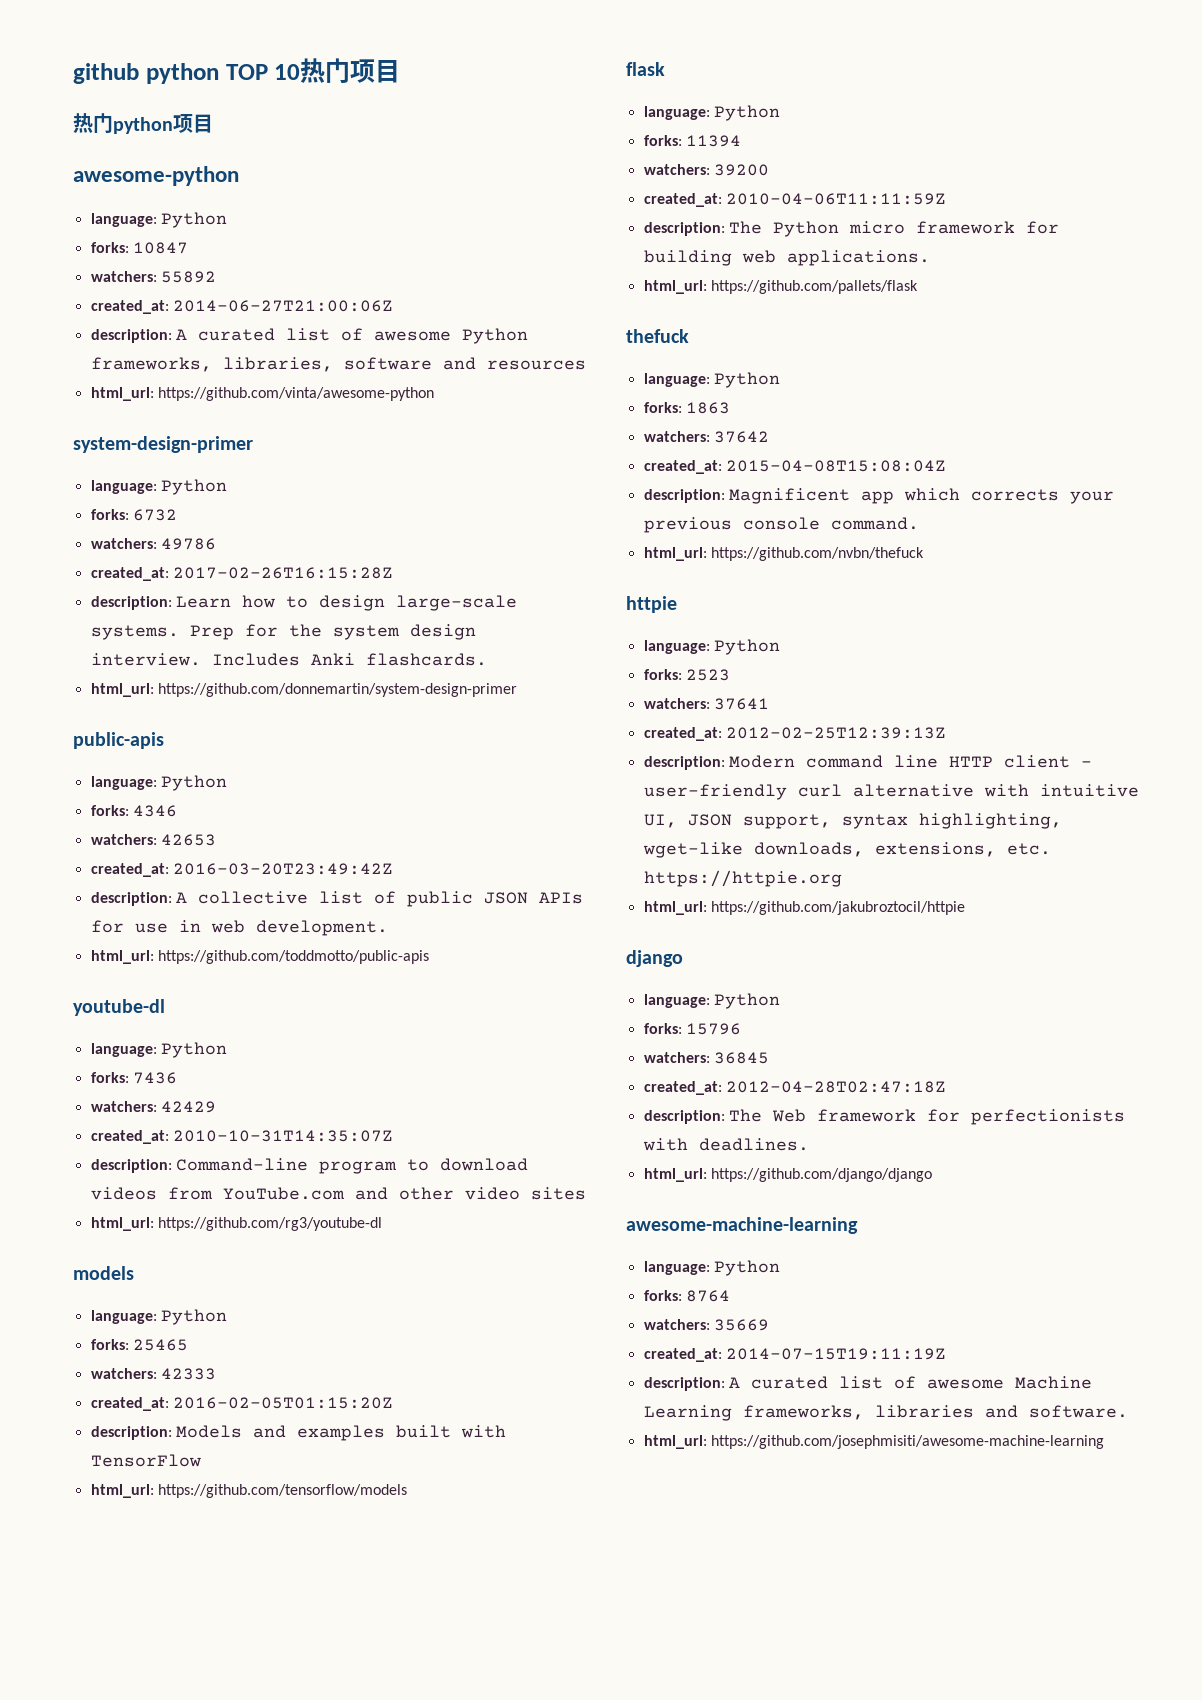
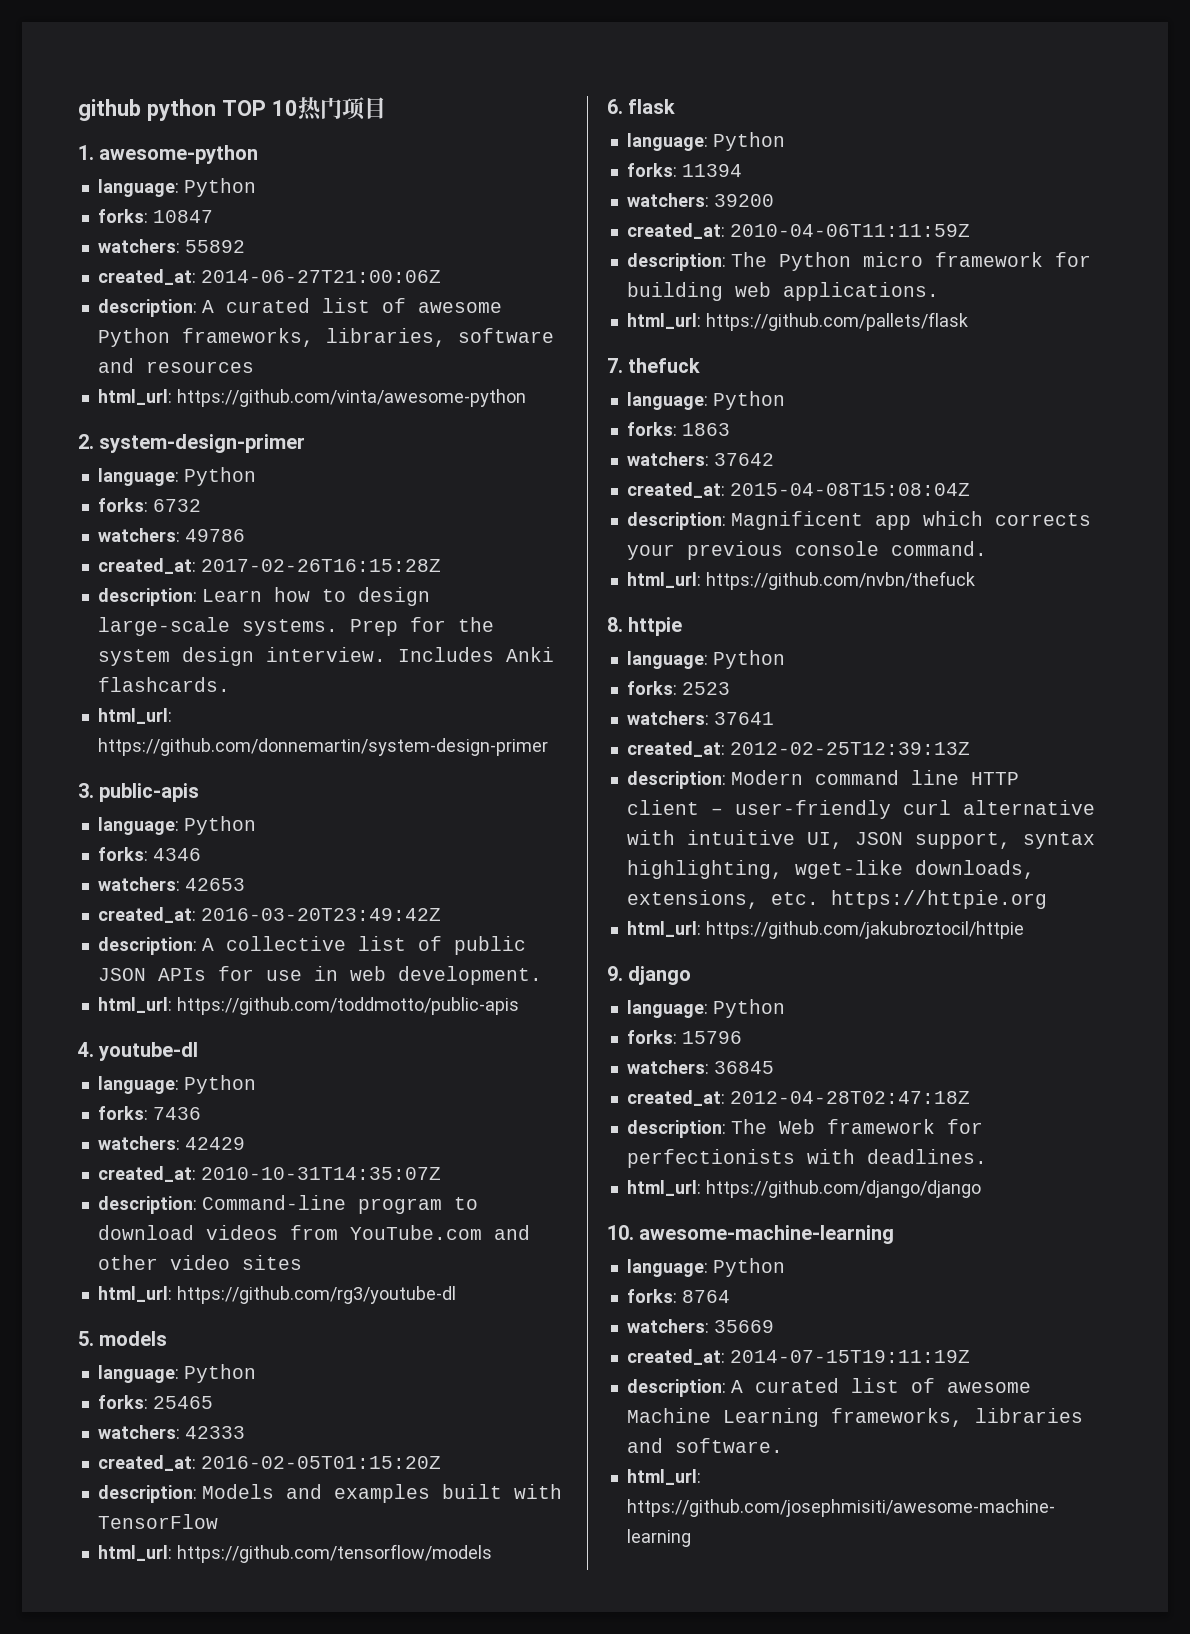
- 热门python项目
- awesome-python
+ 1. awesome-python
- system-design-primer
+ 2. system-design-primer
- public-apis
+ 3. public-apis
- youtube-dl
+ 4. youtube-dl
- models
+ 5. models
- flask
+ 6. flask
- thefuck
+ 7. thefuck
- httpie
+ 8. httpie
- django
+ 9. django
- awesome-machine-learning
+ 10. awesome-machine-learning

